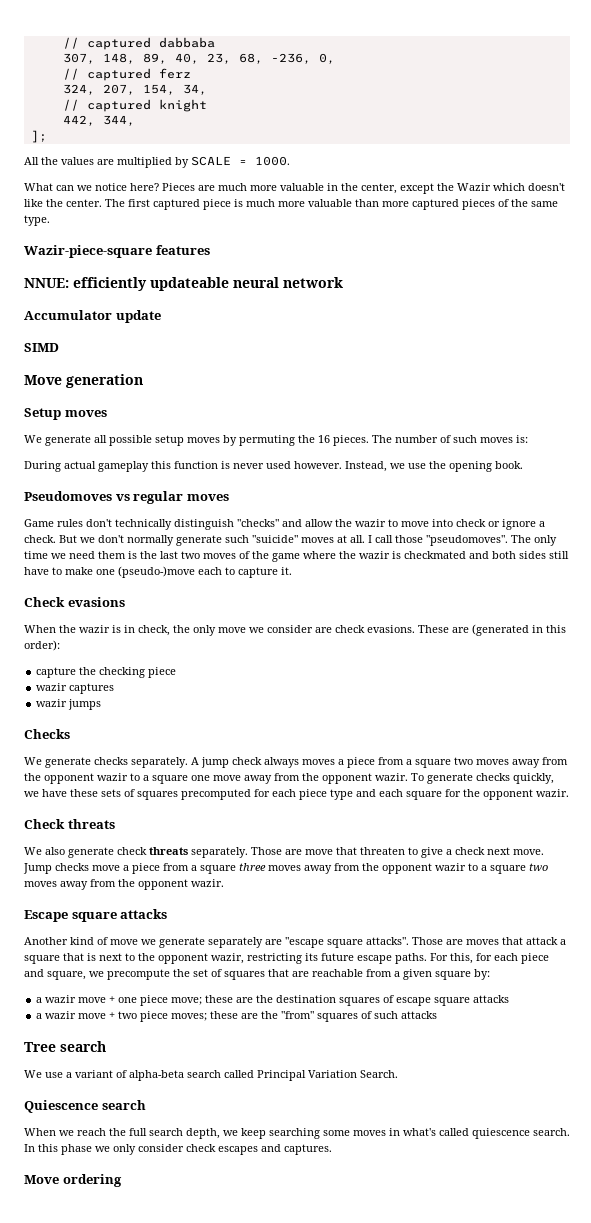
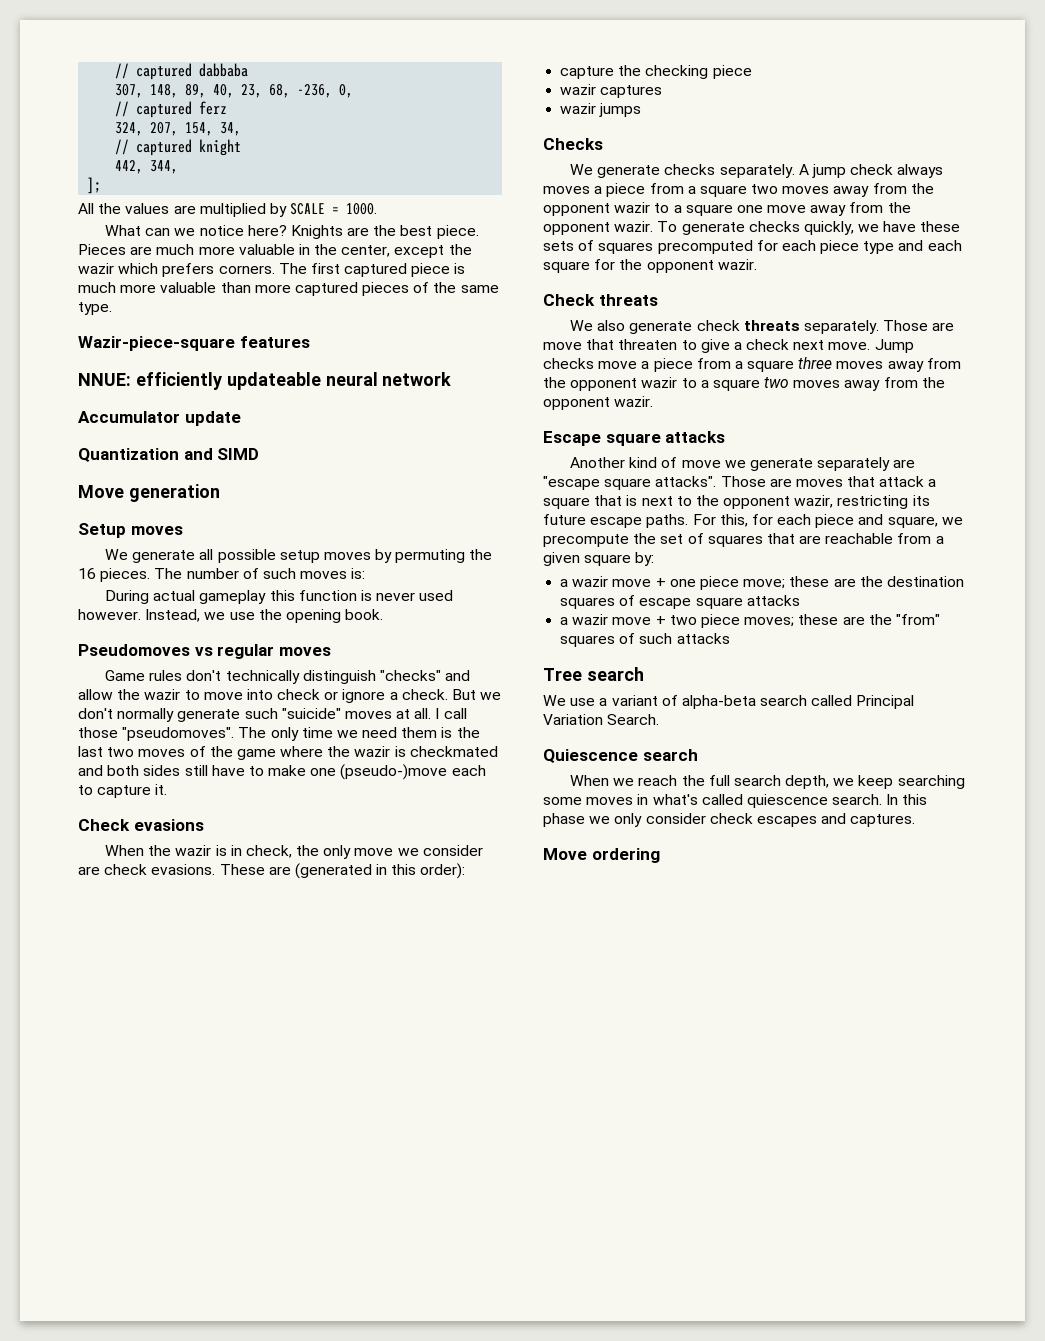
+ Knights are the best piece.
- Pieces are much more valuable in the center, except the Wazir which doesn't like the center.
+ Pieces are much more valuable in the center, except the wazir which prefers corners.
- SIMD
+ Quantization and SIMD

